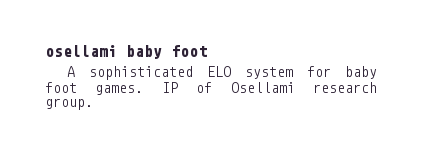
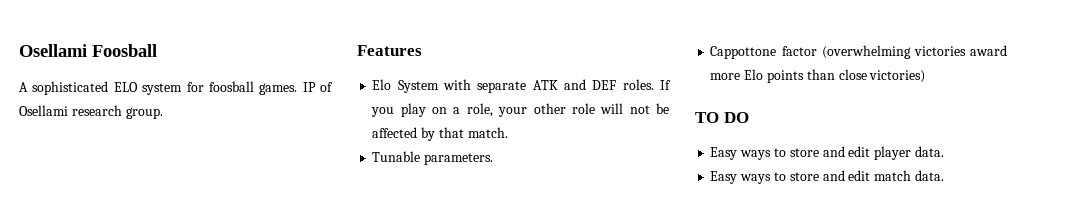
- osellami baby foot
+ Osellami Foosball
- A sophisticated ELO system for baby foot games.
+ A sophisticated ELO system for foosball games.
+ Features
+ Elo System with separate ATK and DEF roles. If you play on a role, your other role will not be affected by that match.
+ Tunable parameters.
+ Cappottone factor (overwhelming victories award more Elo points than close victories)
+ TO DO
+ Easy ways to store and edit player data.
+ Easy ways to store and edit match data.

